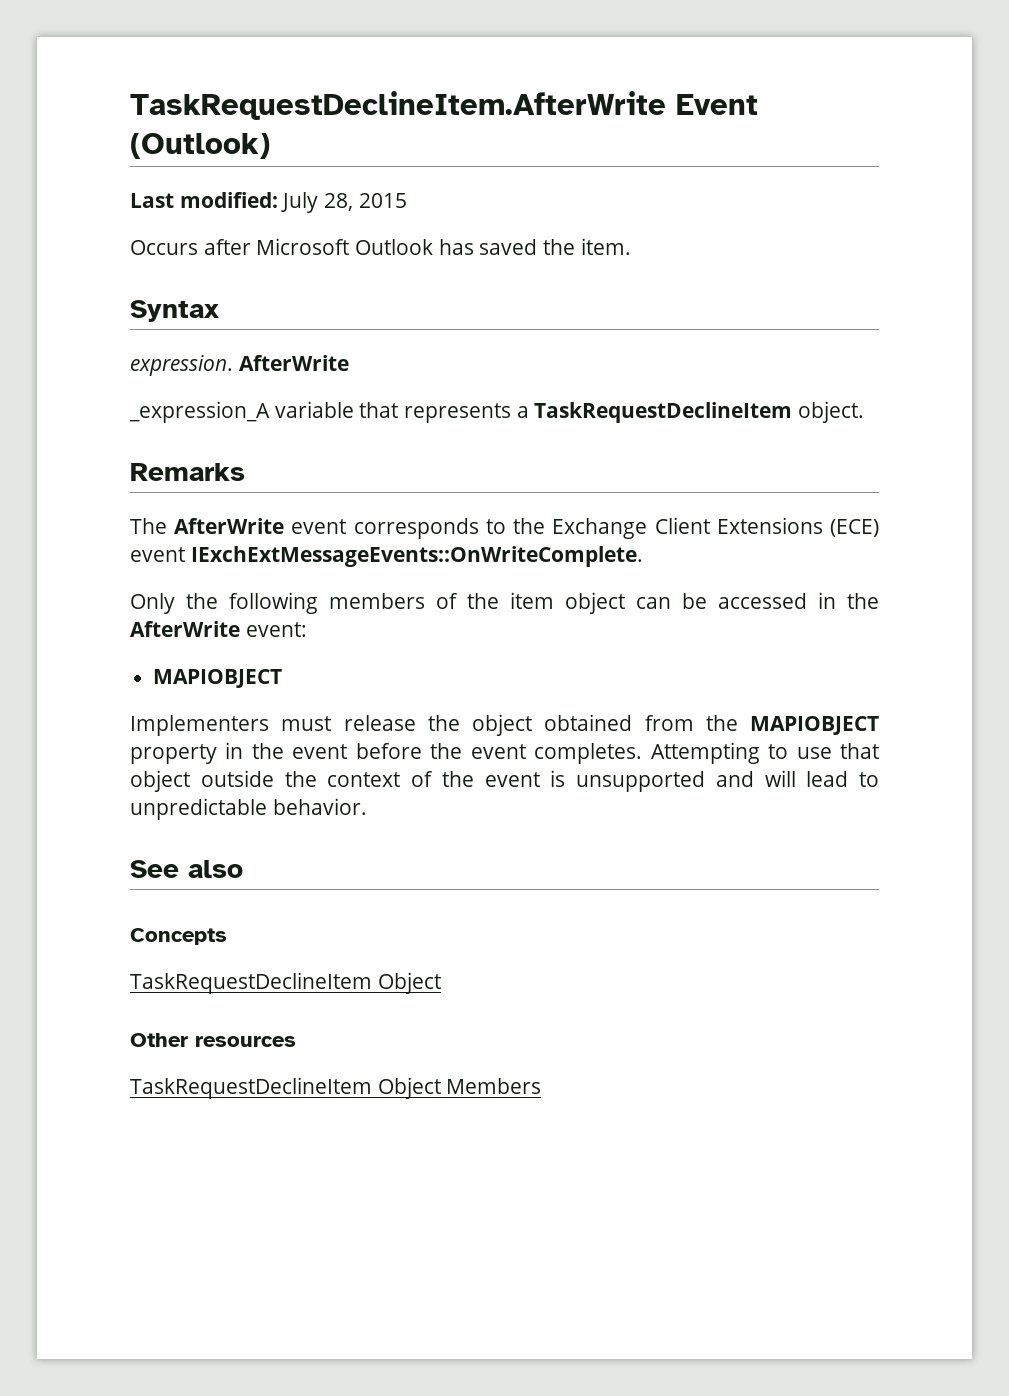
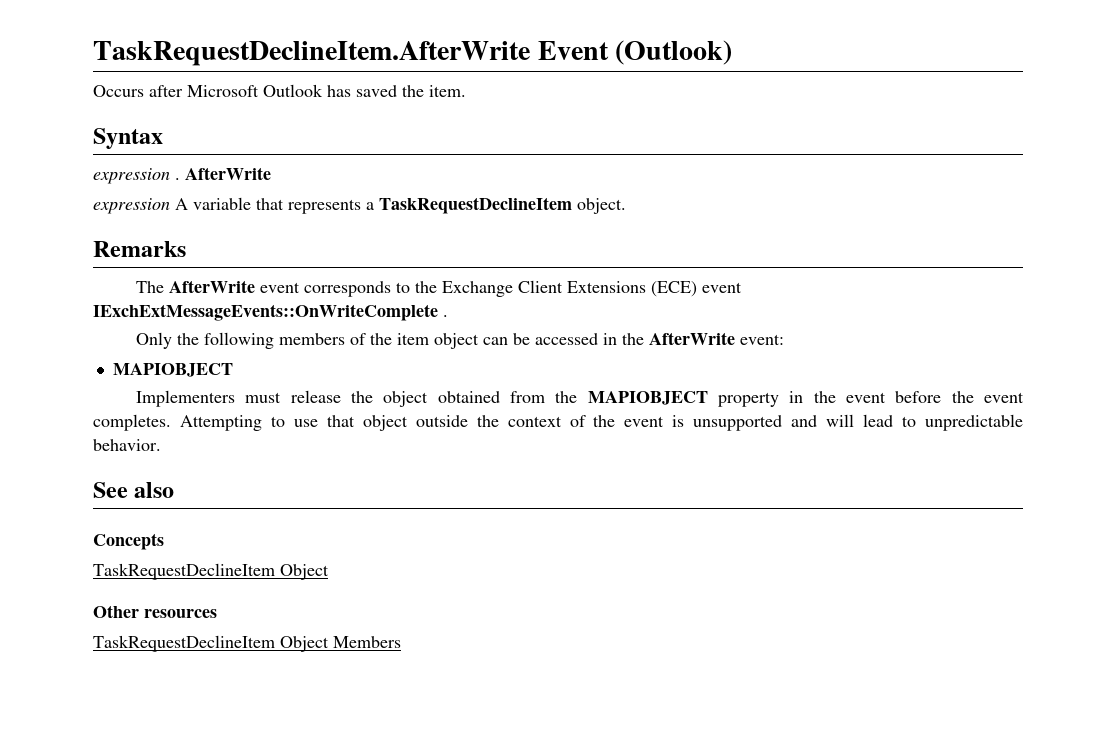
- Last modified: July 28, 2015
- expression.
+ expression .
- _expression_A variable that represents a TaskRequestDeclineItem object.
+ expression A variable that represents a TaskRequestDeclineItem object.
- The AfterWrite event corresponds to the Exchange Client Extensions (ECE) event IExchExtMessageEvents::OnWriteComplete.
+ The AfterWrite event corresponds to the Exchange Client Extensions (ECE) event IExchExtMessageEvents::OnWriteComplete .

